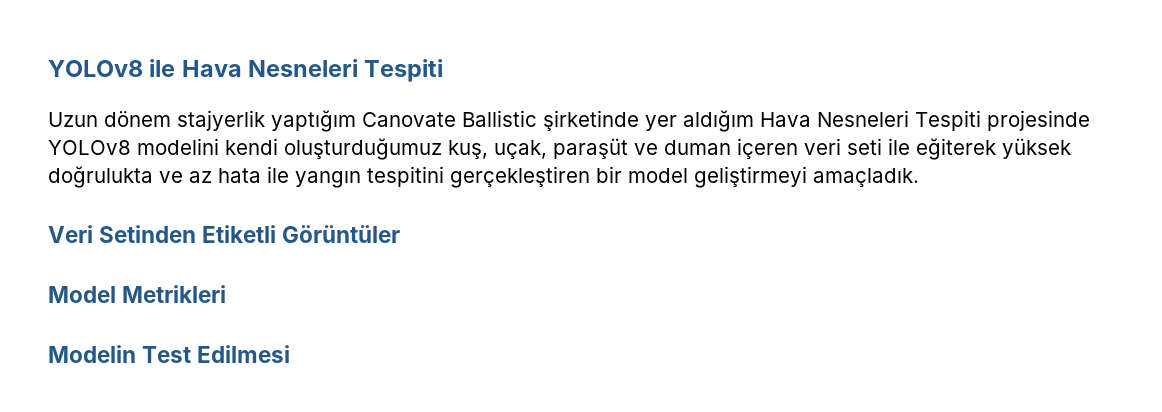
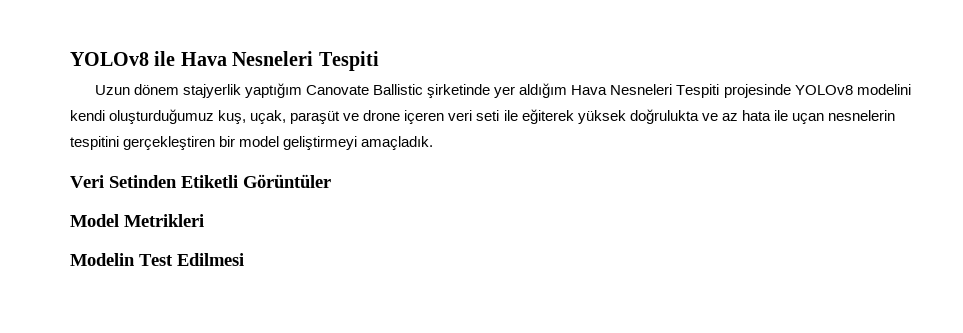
- Uzun dönem stajyerlik yaptığım Canovate Ballistic şirketinde yer aldığım Hava Nesneleri Tespiti projesinde YOLOv8 modelini kendi oluşturduğumuz kuş, uçak, paraşüt ve duman içeren veri seti ile eğiterek yüksek doğrulukta ve az hata ile yangın tespitini gerçekleştiren bir model geliştirmeyi amaçladık.
+ Uzun dönem stajyerlik yaptığım Canovate Ballistic şirketinde yer aldığım Hava Nesneleri Tespiti projesinde YOLOv8 modelini kendi oluşturduğumuz kuş, uçak, paraşüt ve drone içeren veri seti ile eğiterek yüksek doğrulukta ve az hata ile uçan nesnelerin tespitini gerçekleştiren bir model geliştirmeyi amaçladık.

